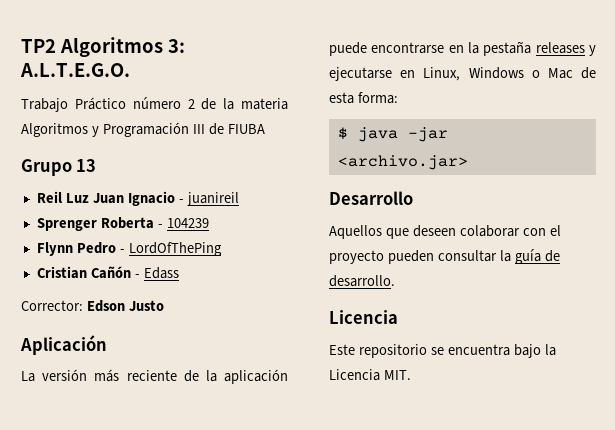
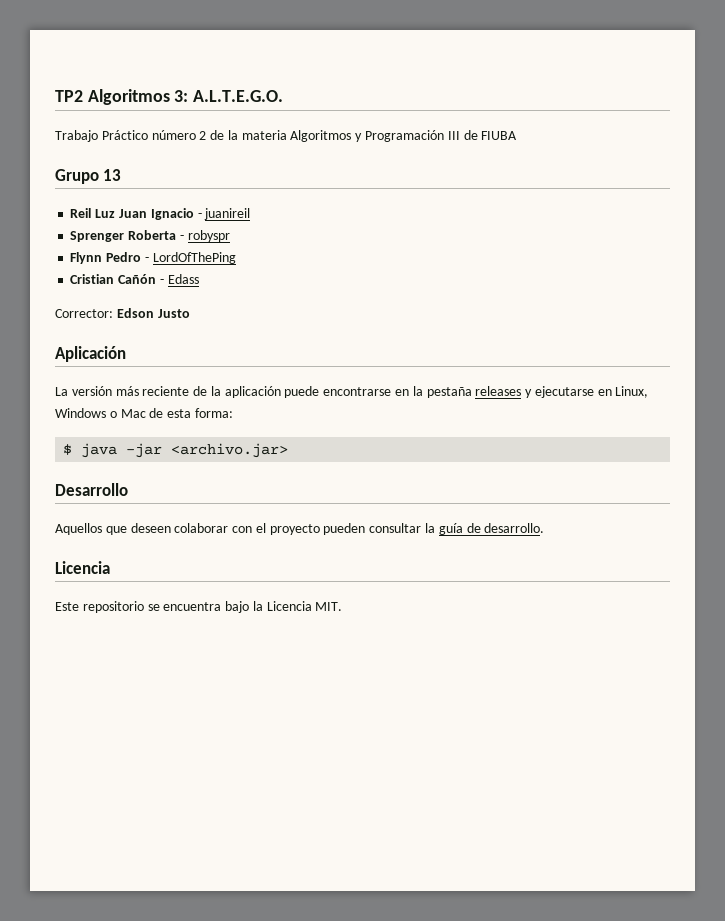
- Sprenger Roberta - 104239
+ Sprenger Roberta - robyspr

